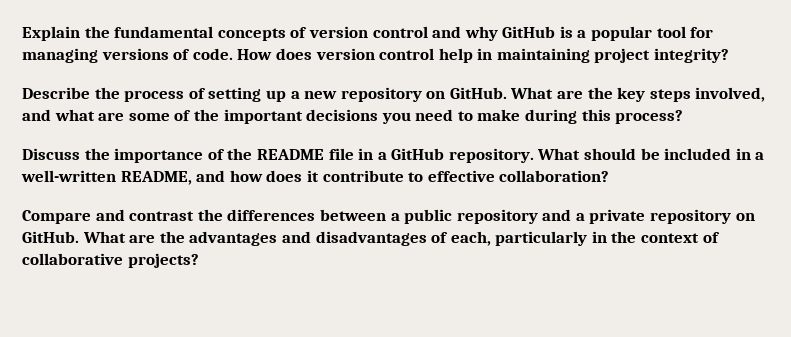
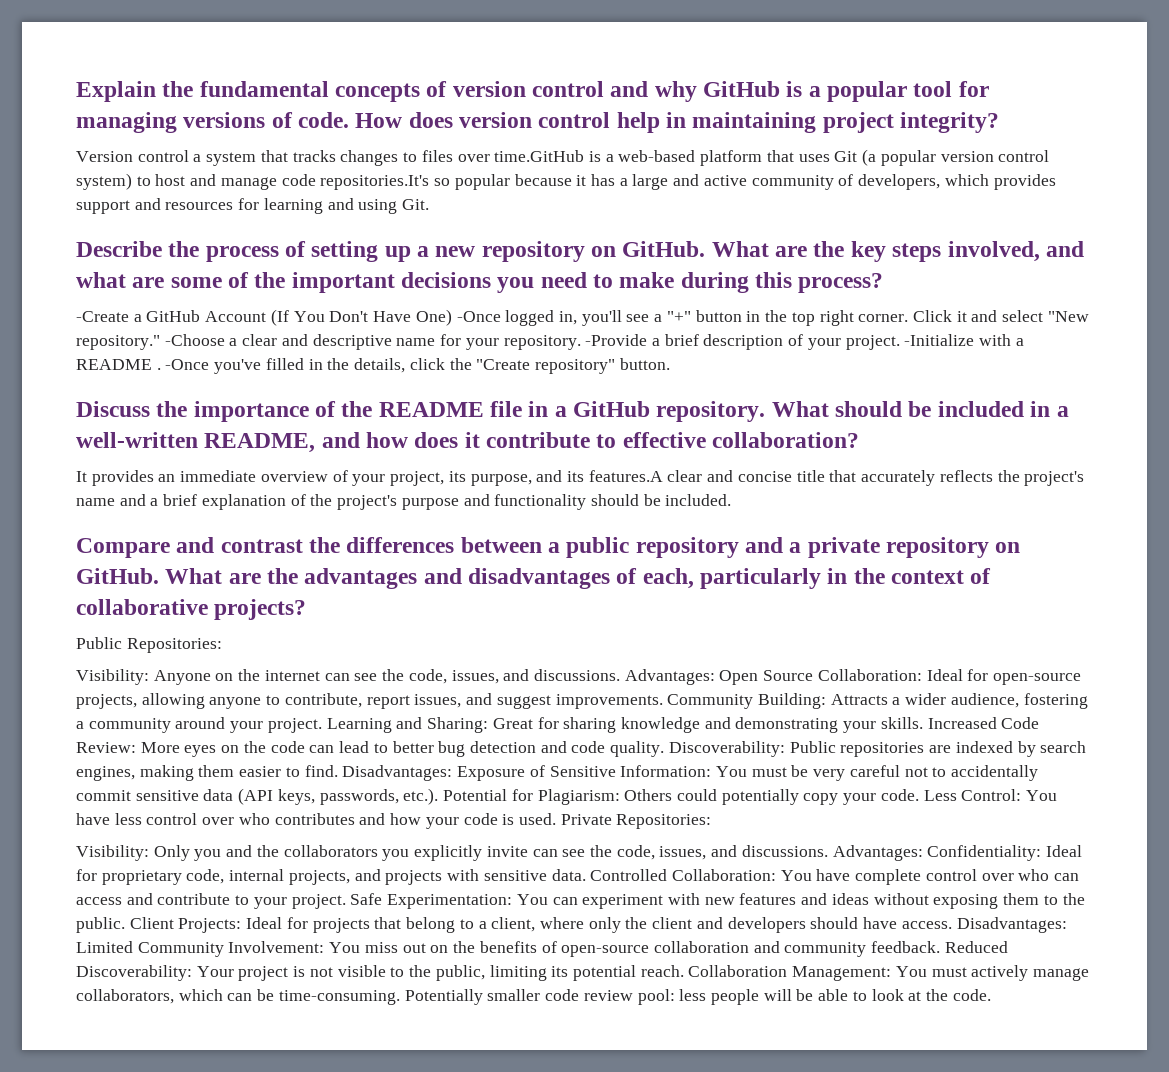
+ Version control a system that tracks changes to files over time.GitHub is a web-based platform that uses Git (a popular version control system) to host and manage code repositories.It's so popular because it has a large and active community of developers, which provides support and resources for learning and using Git.
+ -Create a GitHub Account (If You Don't Have One) -Once logged in, you'll see a "+" button in the top right corner. Click it and select "New repository." -Choose a clear and descriptive name for your repository. -Provide a brief description of your project. -Initialize with a README . -Once you've filled in the details, click the "Create repository" button.
+ It provides an immediate overview of your project, its purpose, and its features.A clear and concise title that accurately reflects the project's name and a brief explanation of the project's purpose and functionality should be included.
+ Public Repositories:
+ Visibility: Anyone on the internet can see the code, issues, and discussions. Advantages: Open Source Collaboration: Ideal for open-source projects, allowing anyone to contribute, report issues, and suggest improvements. Community Building: Attracts a wider audience, fostering a community around your project. Learning and Sharing: Great for sharing knowledge and demonstrating your skills. Increased Code Review: More eyes on the code can lead to better bug detection and code quality. Discoverability: Public repositories are indexed by search engines, making them easier to find. Disadvantages: Exposure of Sensitive Information: You must be very careful not to accidentally commit sensitive data (API keys, passwords, etc.). Potential for Plagiarism: Others could potentially copy your code. Less Control: You have less control over who contributes and how your code is used. Private Repositories:
+ Visibility: Only you and the collaborators you explicitly invite can see the code, issues, and discussions. Advantages: Confidentiality: Ideal for proprietary code, internal projects, and projects with sensitive data. Controlled Collaboration: You have complete control over who can access and contribute to your project. Safe Experimentation: You can experiment with new features and ideas without exposing them to the public. Client Projects: Ideal for projects that belong to a client, where only the client and developers should have access. Disadvantages: Limited Community Involvement: You miss out on the benefits of open-source collaboration and community feedback. Reduced Discoverability: Your project is not visible to the public, limiting its potential reach. Collaboration Management: You must actively manage collaborators, which can be time-consuming. Potentially smaller code review pool: less people will be able to look at the code.

